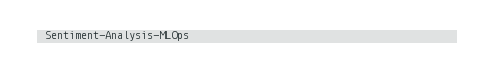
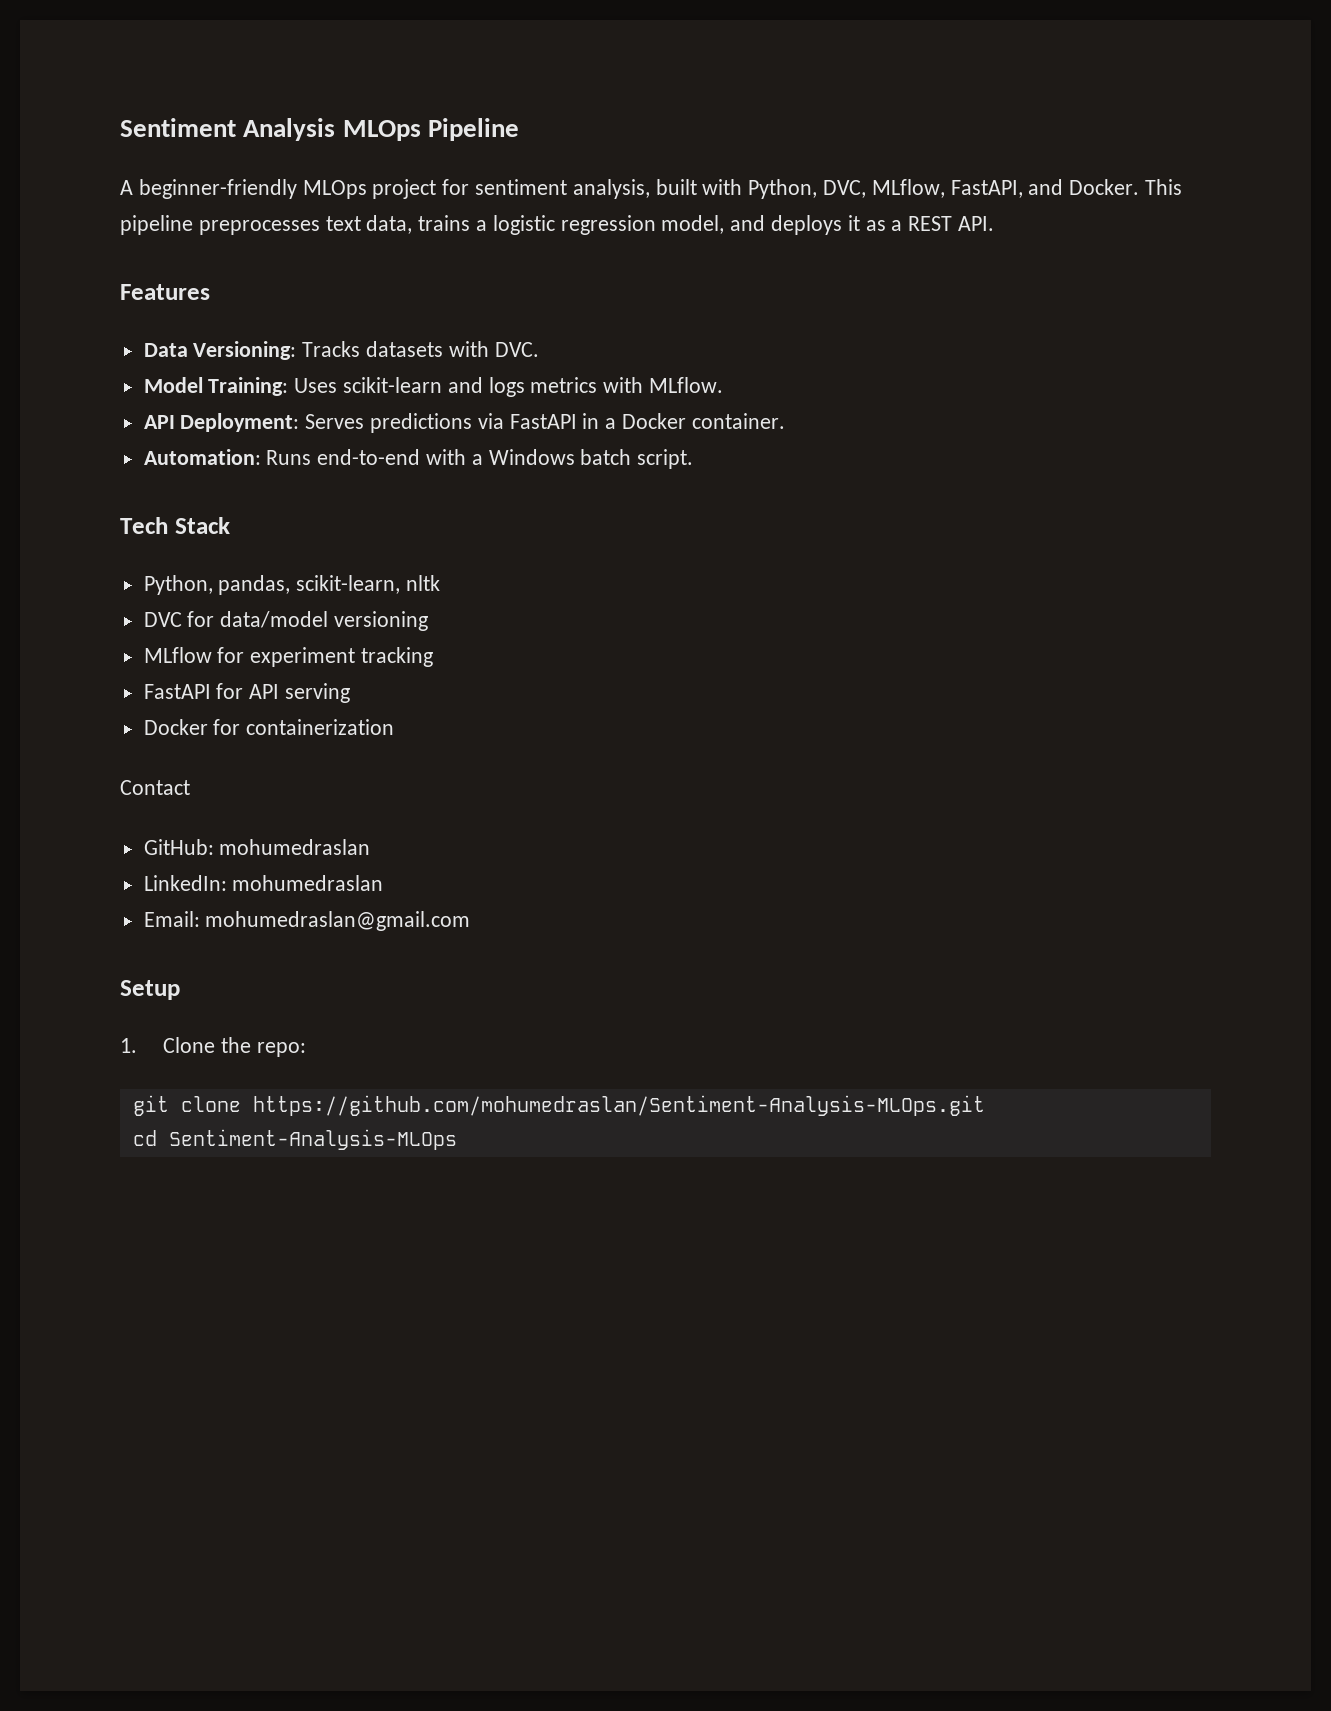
- Sentiment-Analysis-MLOps
+ Sentiment Analysis MLOps Pipeline
+ A beginner-friendly MLOps project for sentiment analysis, built with Python, DVC, MLflow, FastAPI, and Docker. This pipeline preprocesses text data, trains a logistic regression model, and deploys it as a REST API.
+ Features
+ Data Versioning: Tracks datasets with DVC.
+ Model Training: Uses scikit-learn and logs metrics with MLflow.
+ API Deployment: Serves predictions via FastAPI in a Docker container.
+ Automation: Runs end-to-end with a Windows batch script.
+ Tech Stack
+ Python, pandas, scikit-learn, nltk
+ DVC for data/model versioning
+ MLflow for experiment tracking
+ FastAPI for API serving
+ Docker for containerization
+ Contact
+ GitHub: mohumedraslan
+ LinkedIn: mohumedraslan
+ Email: mohumedraslan@gmail.com
+ Setup
+ 1. Clone the repo:
+ git clone https://github.com/mohumedraslan/Sentiment-Analysis-MLOps.git
+ cd Sentiment-Analysis-MLOps

